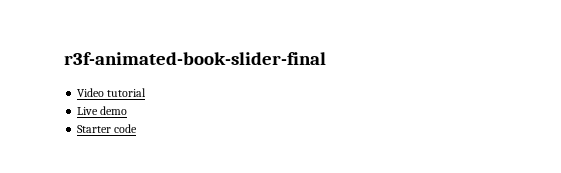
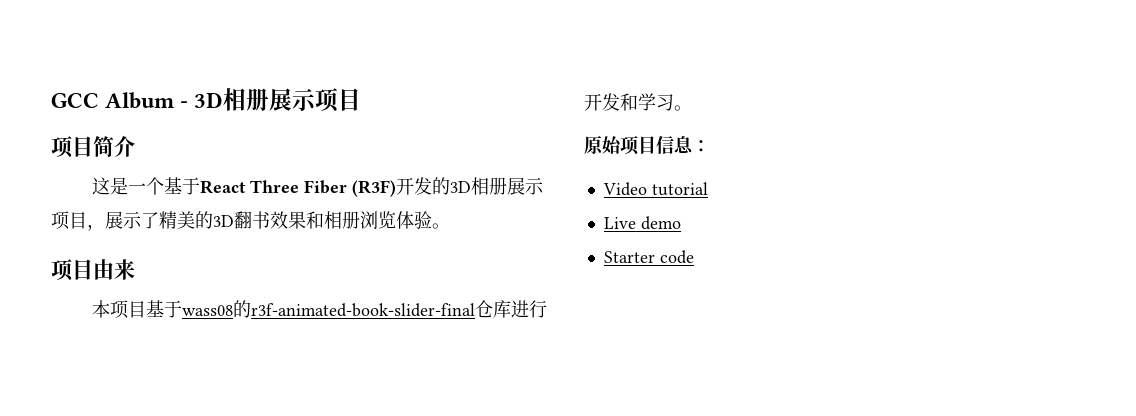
- r3f-animated-book-slider-final
+ GCC Album - 3D相册展示项目
+ 项目简介
+ 这是一个基于React Three Fiber (R3F)开发的3D相册展示项目，展示了精美的3D翻书效果和相册浏览体验。
+ 项目由来
+ 本项目基于wass08的r3f-animated-book-slider-final仓库进行开发和学习。
+ 原始项目信息：

